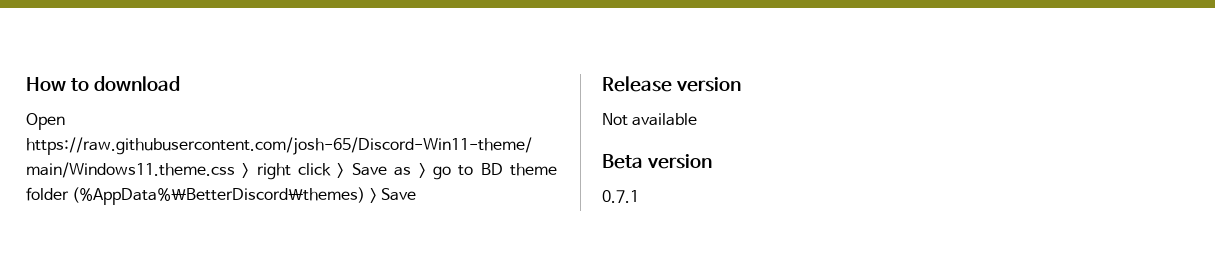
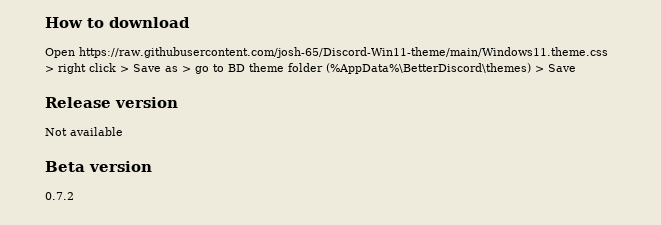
- 0.7.1
+ 0.7.2

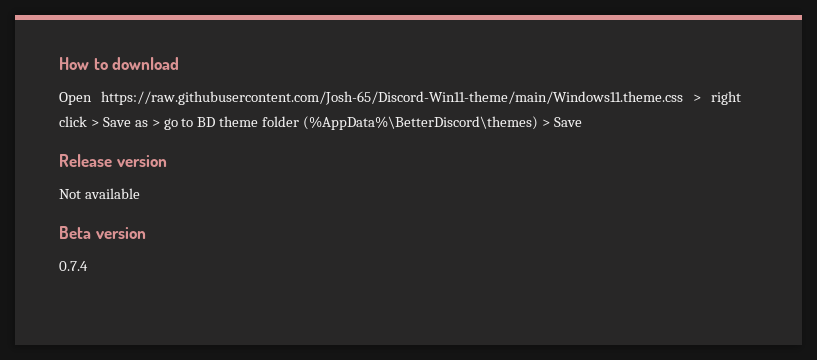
- Open https://raw.githubusercontent.com/josh-65/Discord-Win11-theme/main/Windows11.theme.css > right click > Save as > go to BD theme folder (%AppData%\BetterDiscord\themes) > Save
+ Open https://raw.githubusercontent.com/Josh-65/Discord-Win11-theme/main/Windows11.theme.css > right click > Save as > go to BD theme folder (%AppData%\BetterDiscord\themes) > Save
- 0.7.2
+ 0.7.4

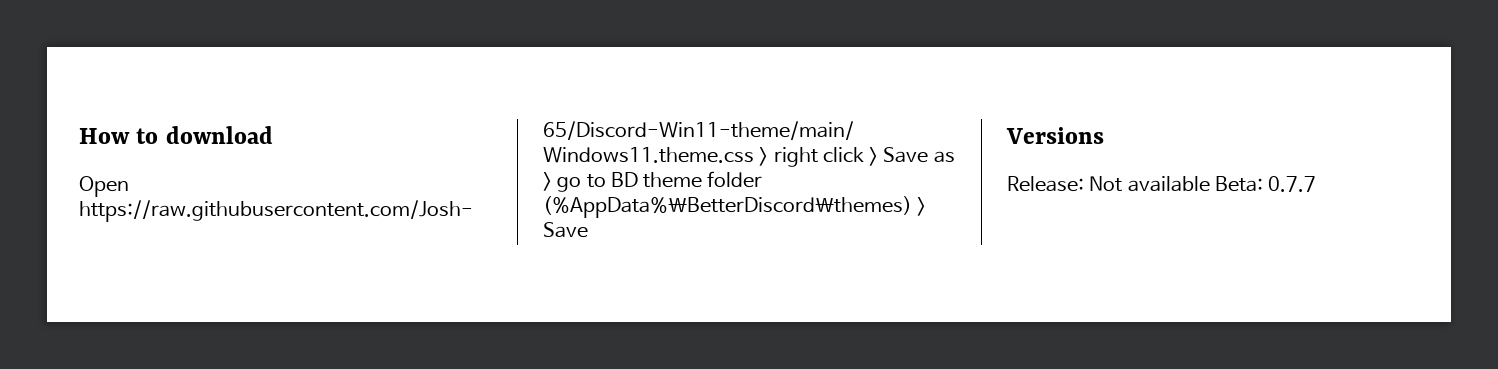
- Release version
- Not available
- Beta version
- 0.7.4
+ Versions
+ Release: Not available Beta: 0.7.7

